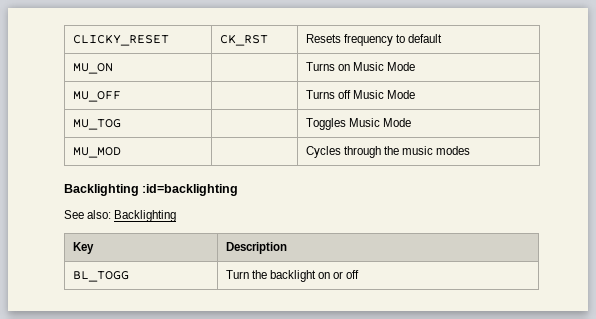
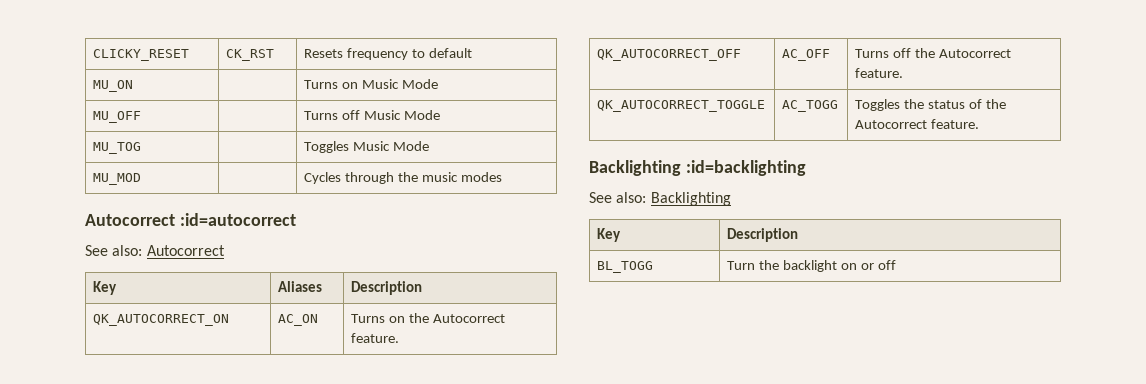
+ Autocorrect :id=autocorrect
+ See also: Autocorrect
+ Key | Aliases | Description
+ QK_AUTOCORRECT_ON | AC_ON | Turns on the Autocorrect feature.
+ QK_AUTOCORRECT_OFF | AC_OFF | Turns off the Autocorrect feature.
+ QK_AUTOCORRECT_TOGGLE | AC_TOGG | Toggles the status of the Autocorrect feature.

